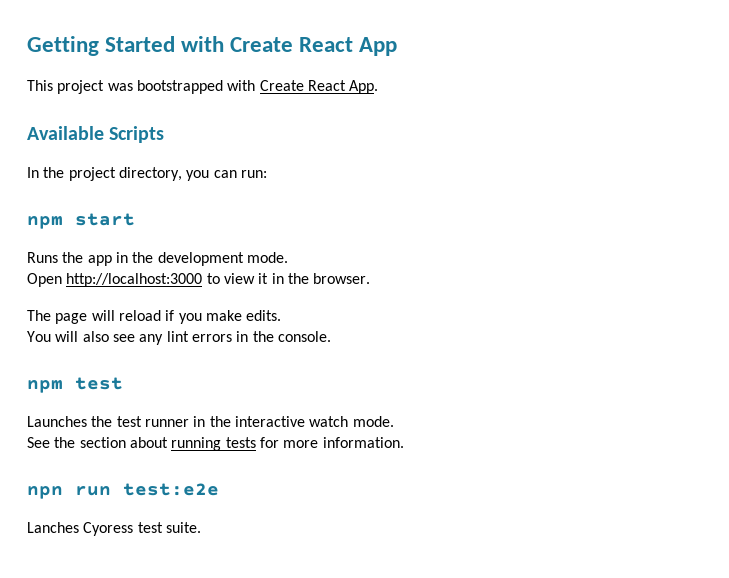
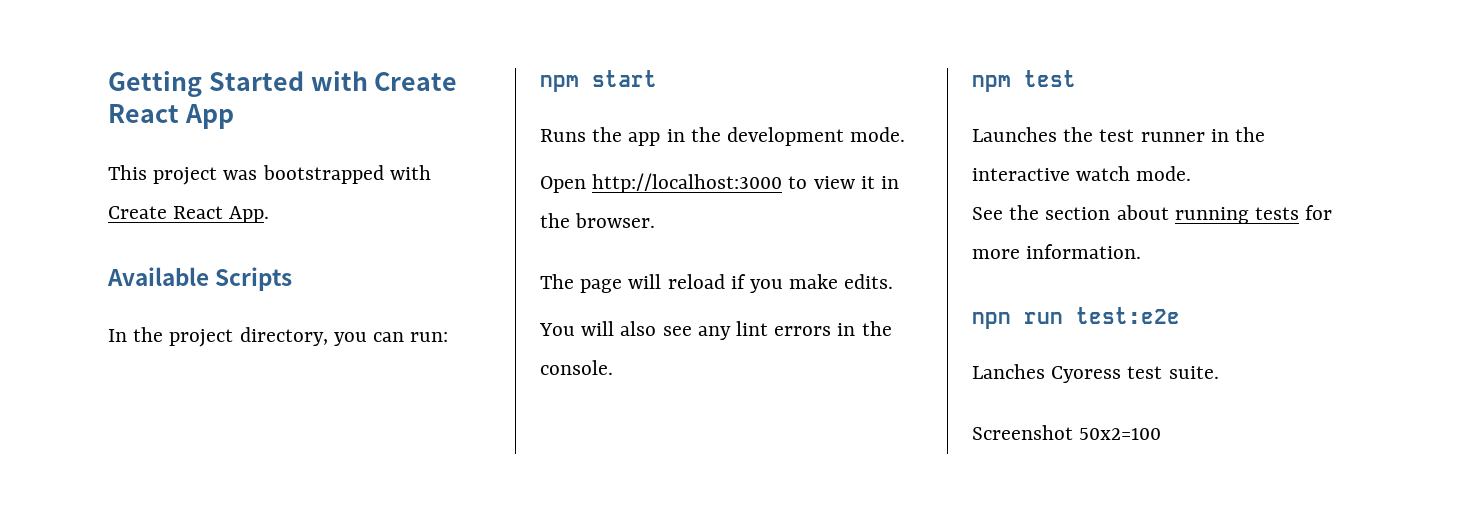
+ Screenshot 50x2=100

